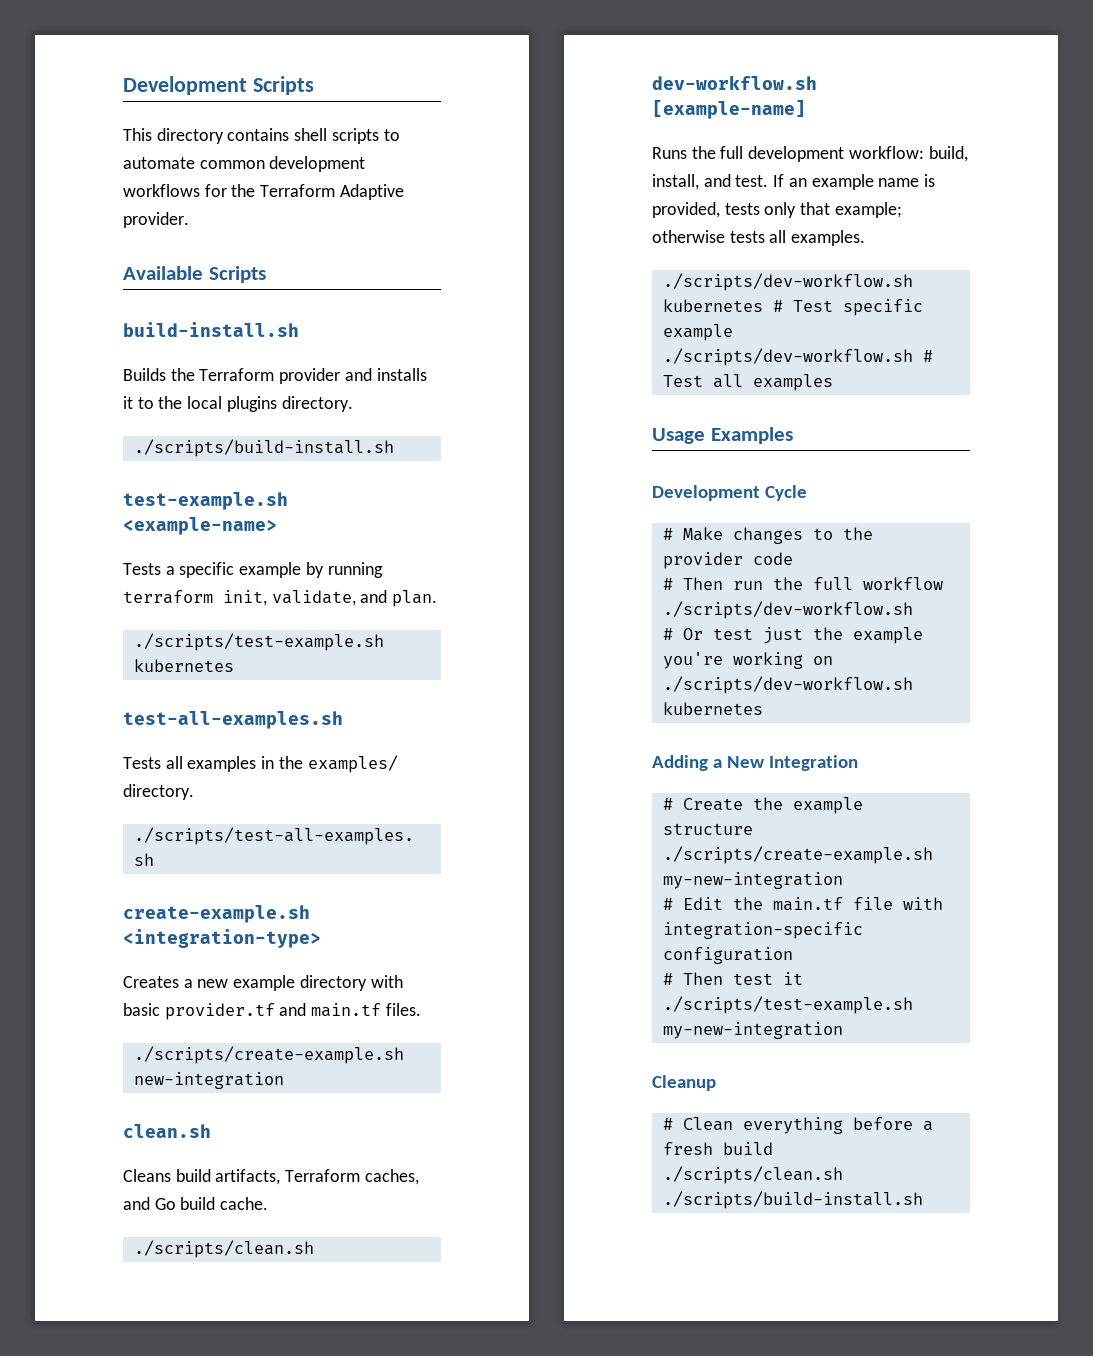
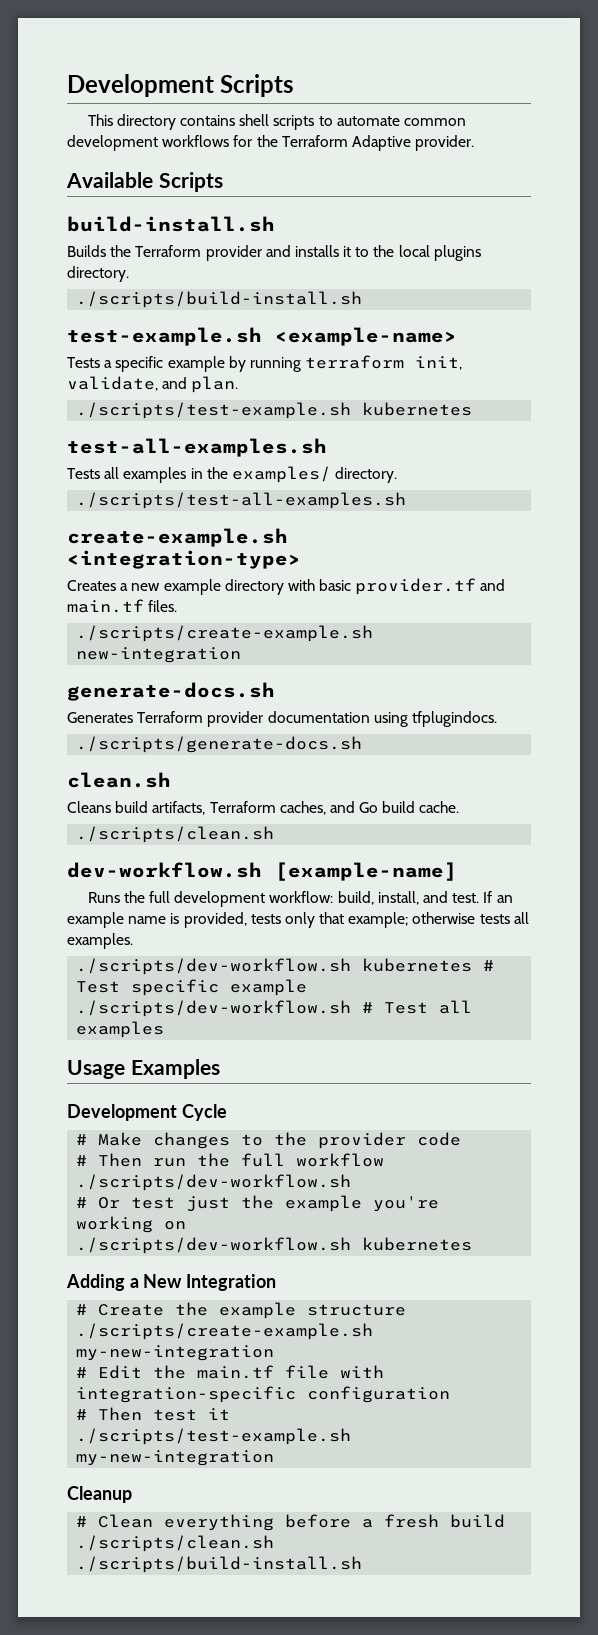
+ generate-docs.sh
+ Generates Terraform provider documentation using tfplugindocs.
+ ./scripts/generate-docs.sh

